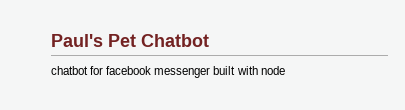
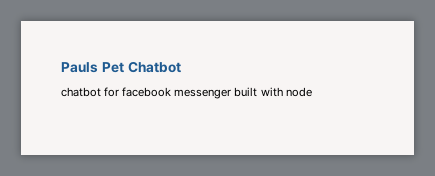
- Paul's Pet Chatbot
+ Pauls Pet Chatbot

